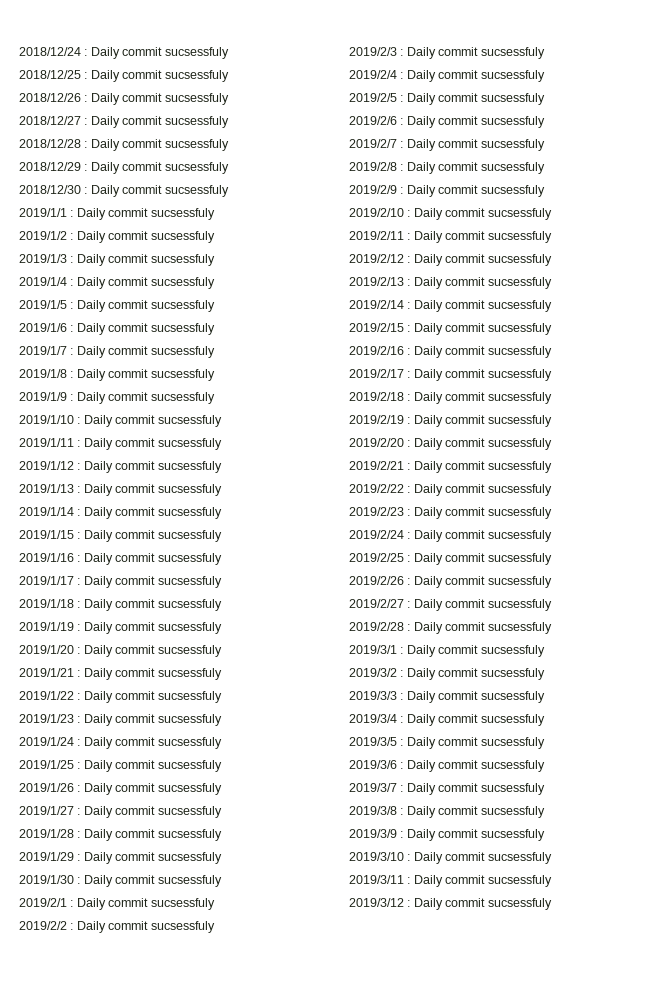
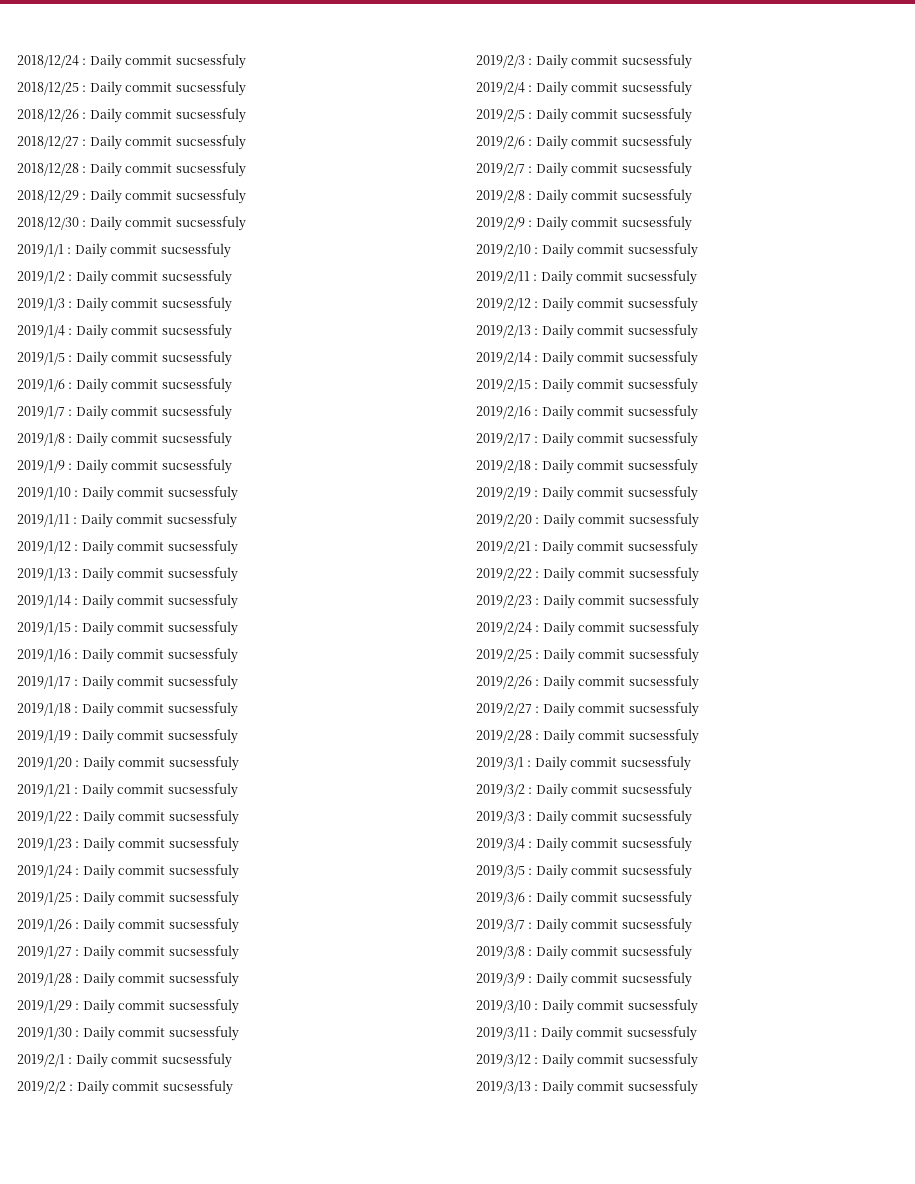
+ 2019/3/13 : Daily commit sucsessfuly

